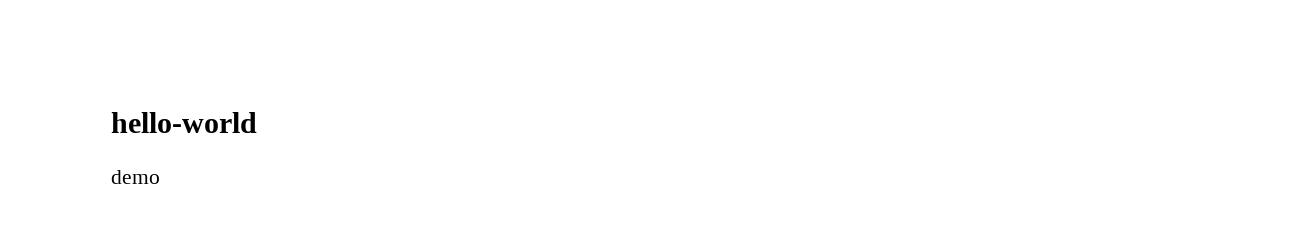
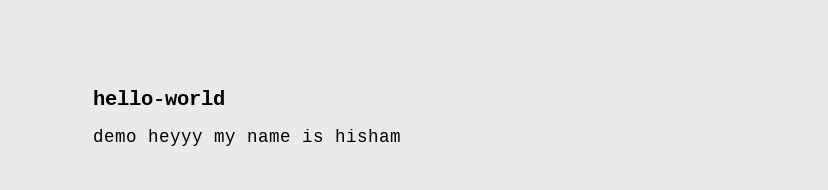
- demo
+ demo heyyy my name is hisham

